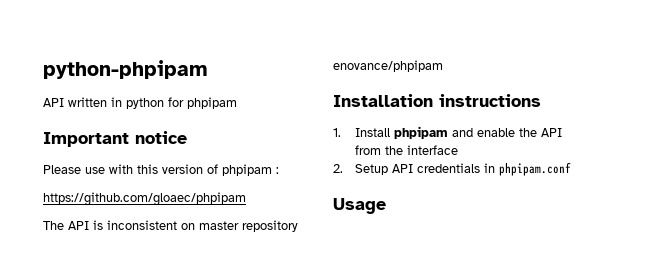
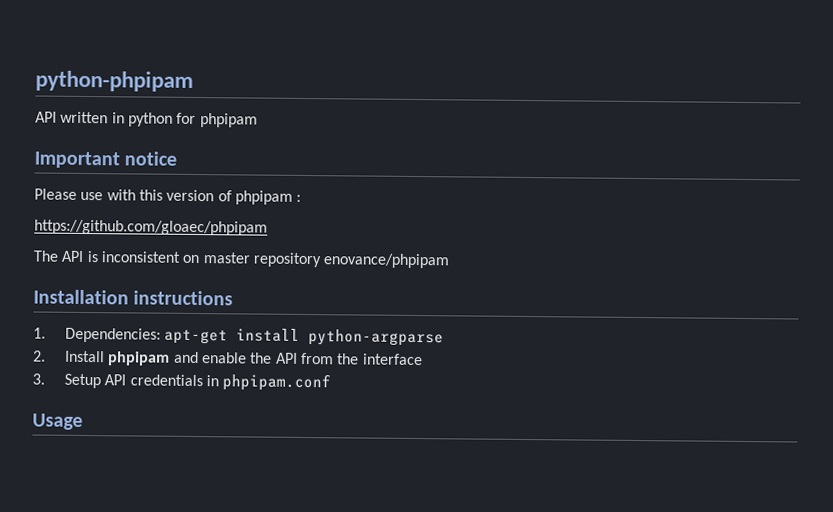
- 1. Install phpipam and enable the API from the interface
+ 1. Dependencies: apt-get install python-argparse
+ 2. Install phpipam and enable the API from the interface
- 2. Setup API credentials in phpipam.conf
+ 3. Setup API credentials in phpipam.conf

